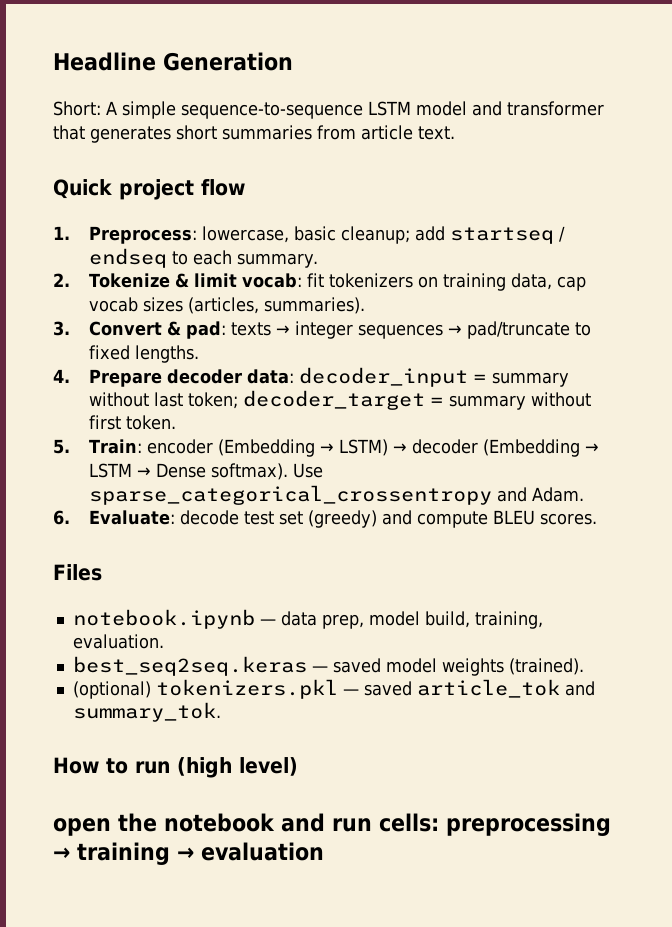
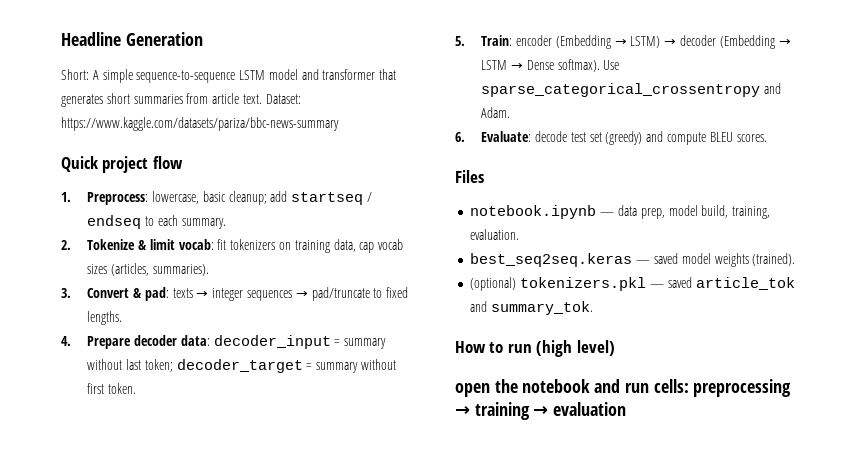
+ Dataset: https://www.kaggle.com/datasets/pariza/bbc-news-summary

